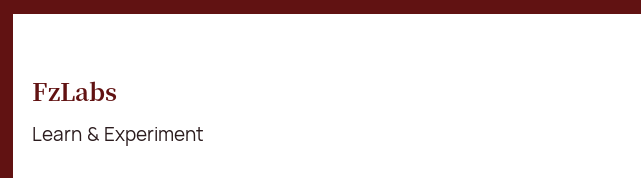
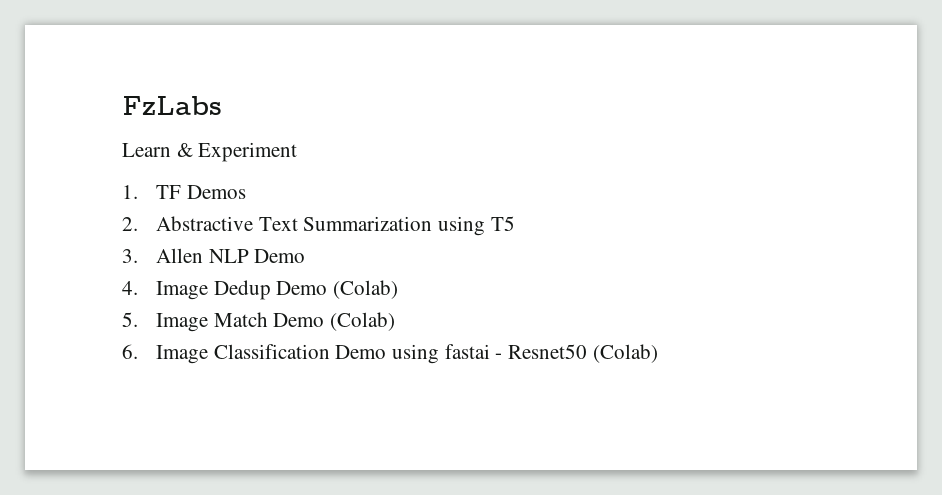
+ 1. TF Demos
+ 2. Abstractive Text Summarization using T5
+ 3. Allen NLP Demo
+ 4. Image Dedup Demo (Colab)
+ 5. Image Match Demo (Colab)
+ 6. Image Classification Demo using fastai - Resnet50 (Colab)

